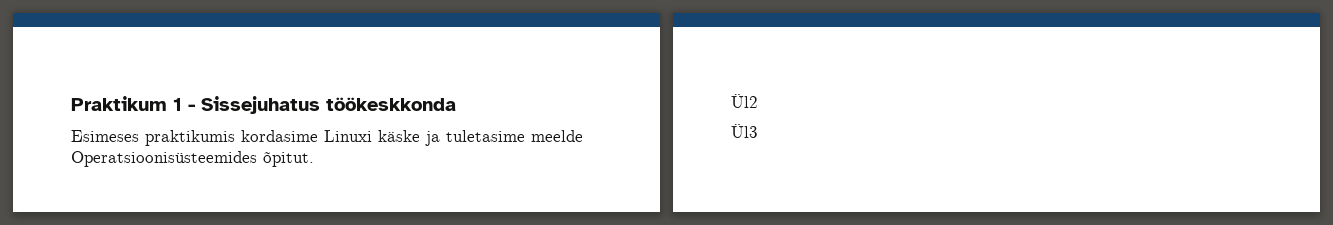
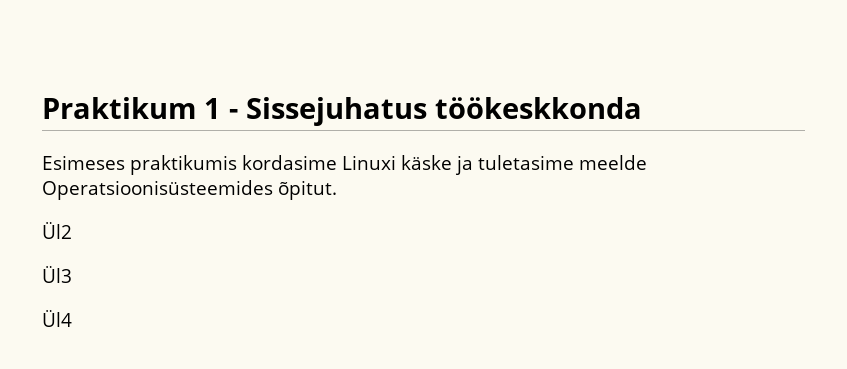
+ Ül4

